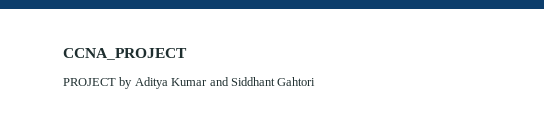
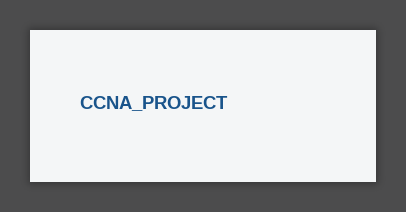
- PROJECT by Aditya Kumar and Siddhant Gahtori

